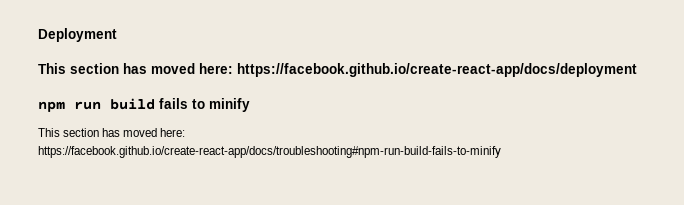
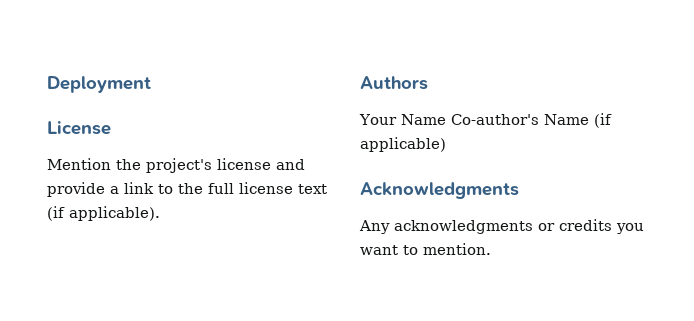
- This section has moved here: https://facebook.github.io/create-react-app/docs/deployment
- npm run build fails to minify
- This section has moved here: https://facebook.github.io/create-react-app/docs/troubleshooting#npm-run-build-fails-to-minify
+ License
+ Mention the project's license and provide a link to the full license text (if applicable).
+ Authors
+ Your Name Co-author's Name (if applicable)
+ Acknowledgments
+ Any acknowledgments or credits you want to mention.

